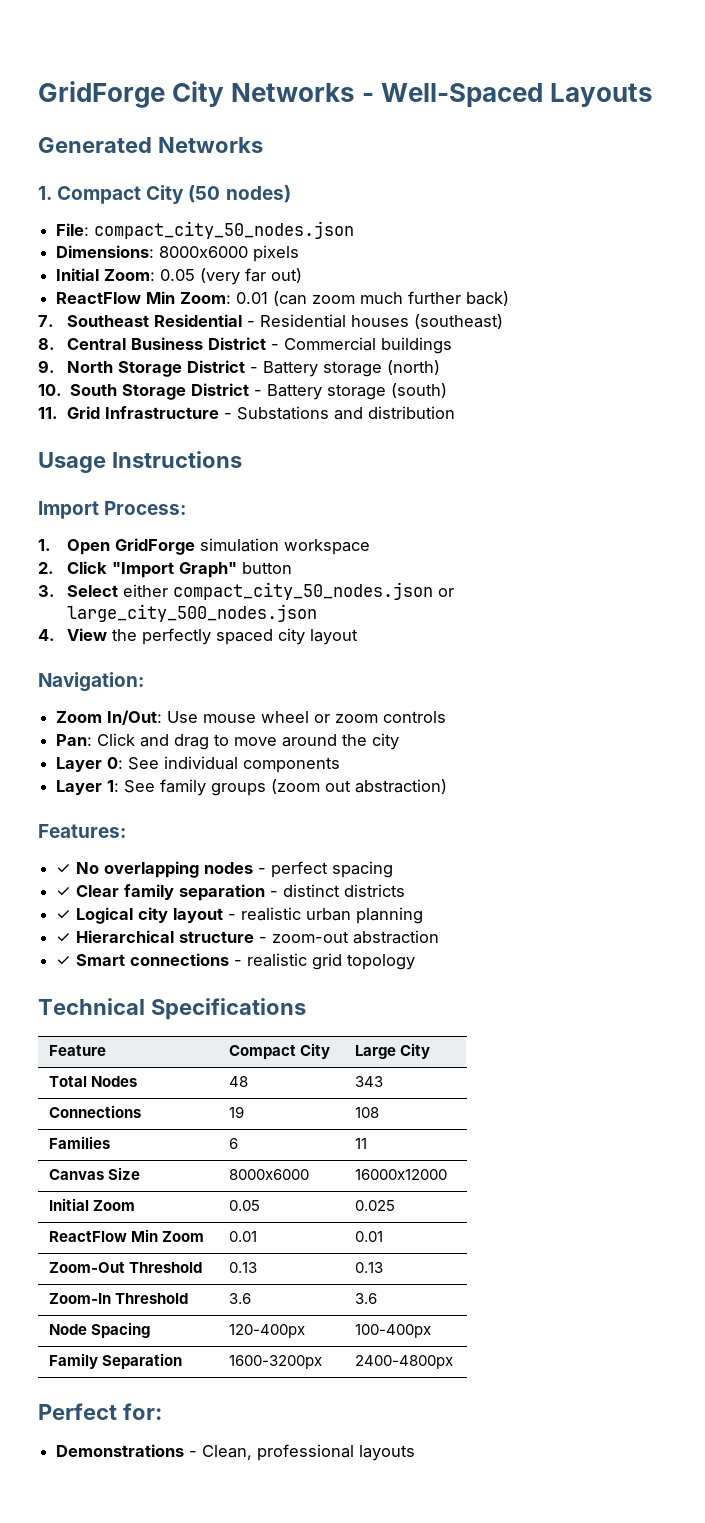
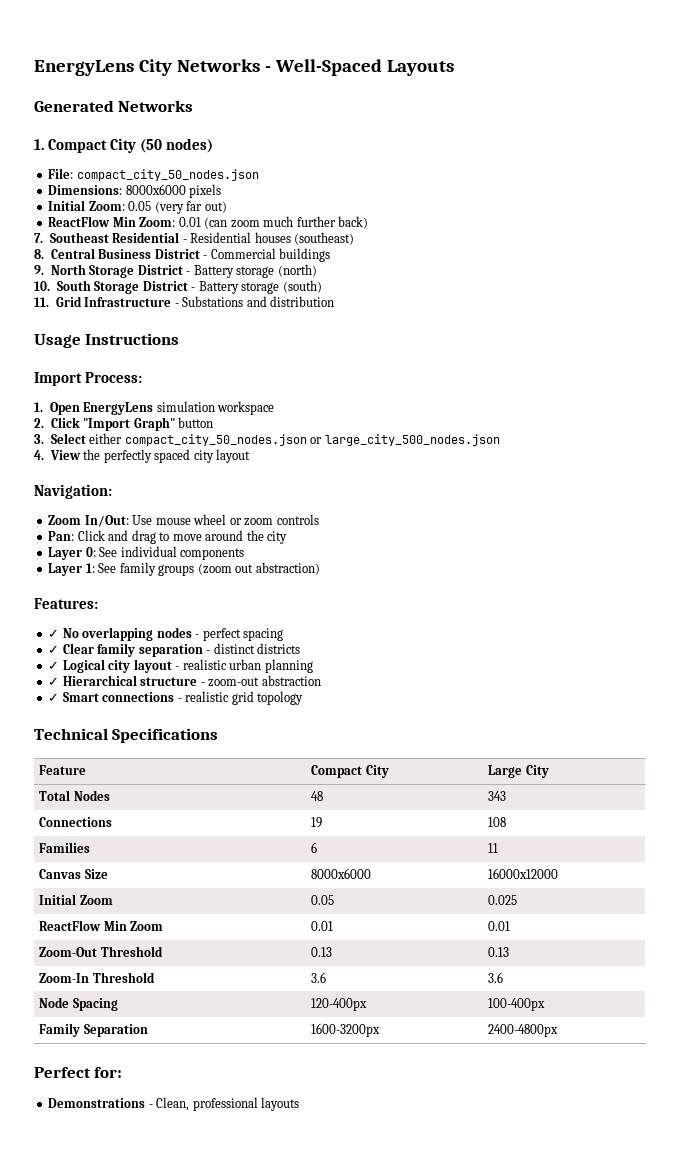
- GridForge City Networks - Well-Spaced Layouts
+ EnergyLens City Networks - Well-Spaced Layouts
- 1. Open GridForge simulation workspace
+ 1. Open EnergyLens simulation workspace

